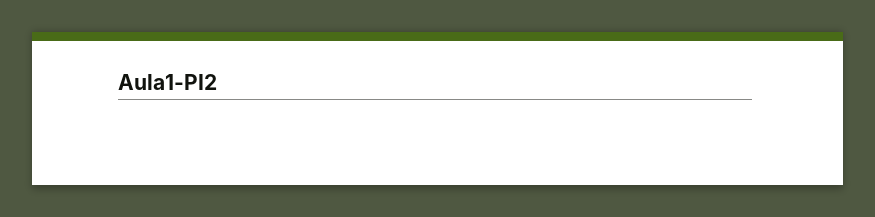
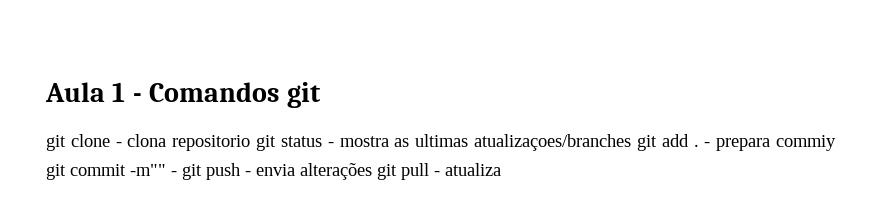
- Aula1-PI2
+ Aula 1 - Comandos git
+ git clone - clona repositorio git status - mostra as ultimas atualizaçoes/branches git add . - prepara commiy git commit -m"" - git push - envia alterações git pull - atualiza

